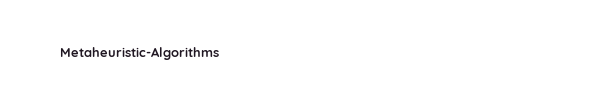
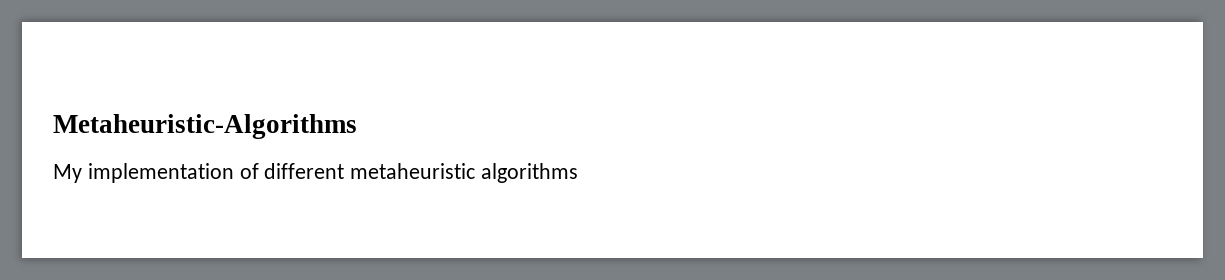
+ My implementation of different metaheuristic algorithms

